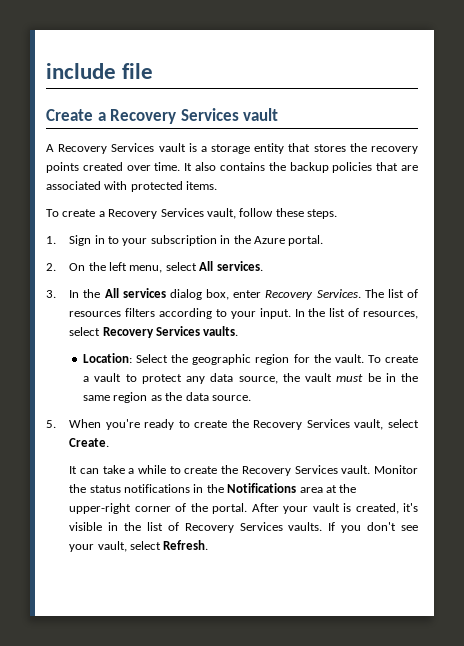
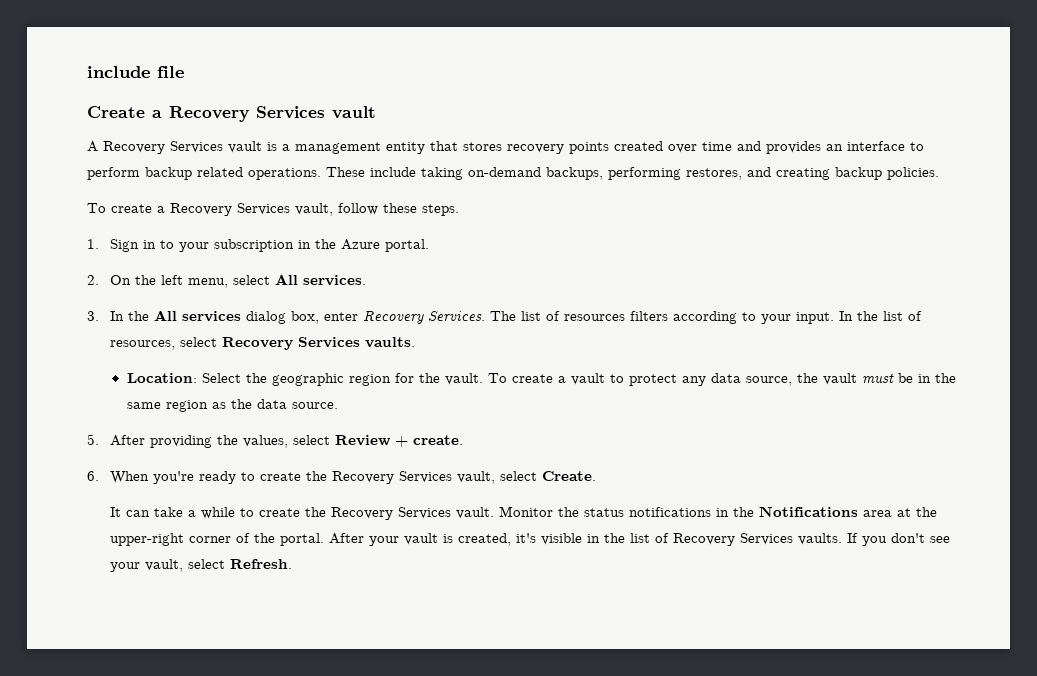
- A Recovery Services vault is a storage entity that stores the recovery points created over time. It also contains the backup policies that are associated with protected items.
+ A Recovery Services vault is a management entity that stores recovery points created over time and provides an interface to perform backup related operations. These include taking on-demand backups, performing restores, and creating backup policies.
- 5. When you're ready to create the Recovery Services vault, select Create.
+ 5. After providing the values, select Review + create.
+ 6. When you're ready to create the Recovery Services vault, select Create.

